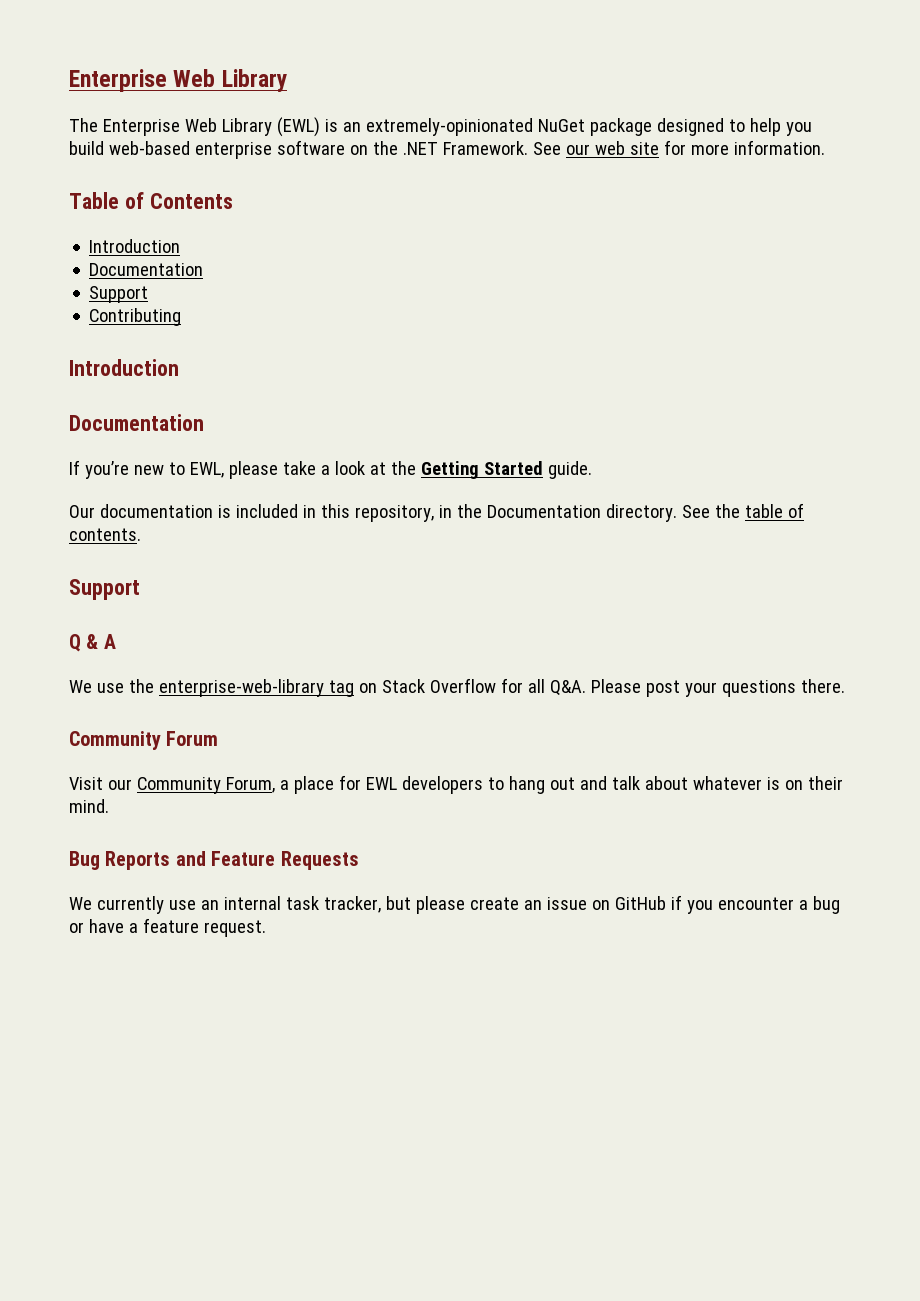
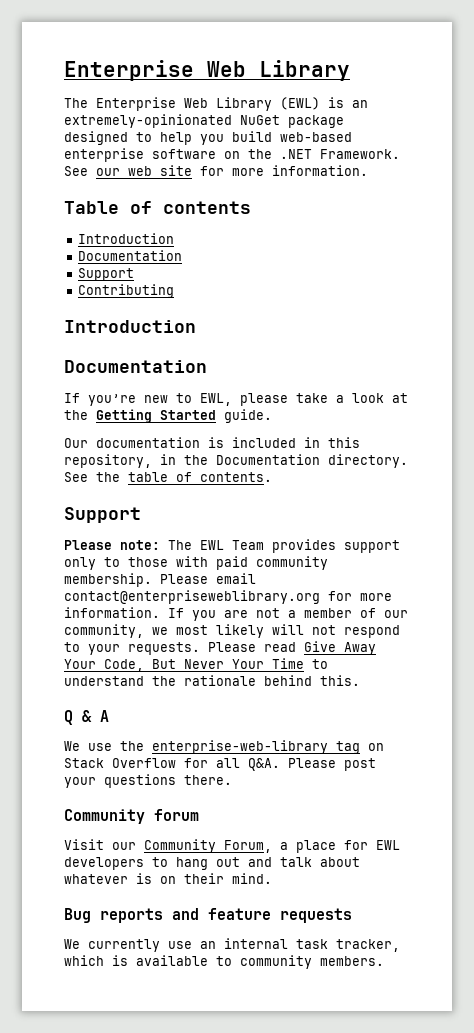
- Table of Contents
+ Table of contents
+ Please note: The EWL Team provides support only to those with paid community membership. Please email contact@enterpriseweblibrary.org for more information. If you are not a member of our community, we most likely will not respond to your requests. Please read Give Away Your Code, But Never Your Time to understand the rationale behind this.
- Community Forum
+ Community forum
- Bug Reports and Feature Requests
+ Bug reports and feature requests
- We currently use an internal task tracker, but please create an issue on GitHub if you encounter a bug or have a feature request.
+ We currently use an internal task tracker, which is available to community members.

